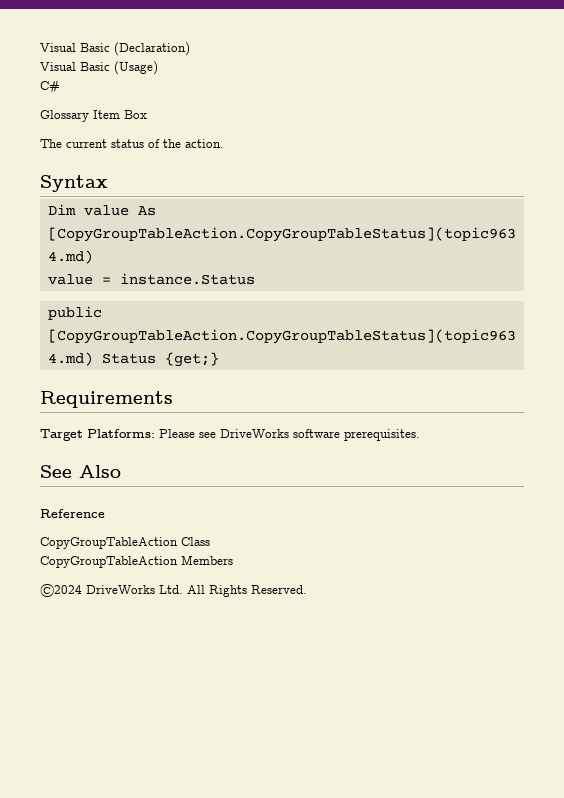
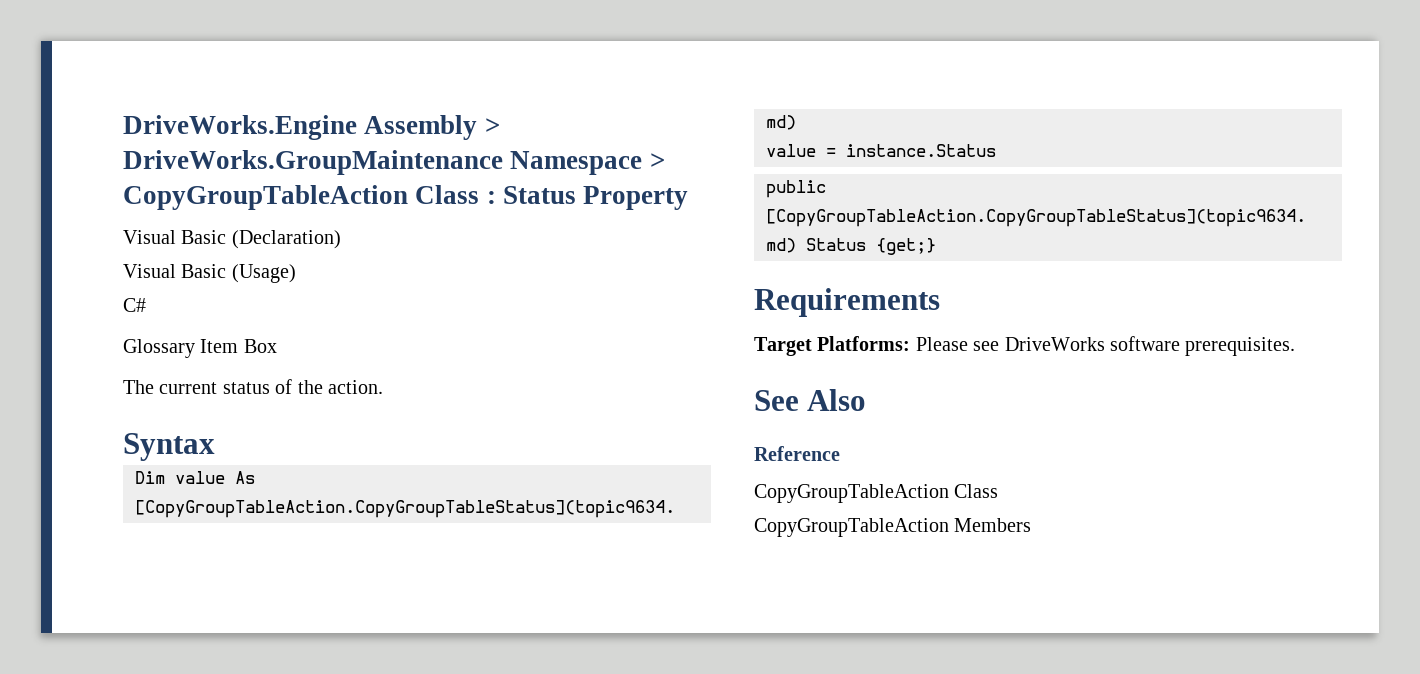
+ DriveWorks.Engine Assembly > DriveWorks.GroupMaintenance Namespace > CopyGroupTableAction Class : Status Property
- ©2024 DriveWorks Ltd. All Rights Reserved.

